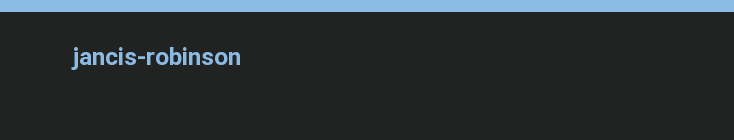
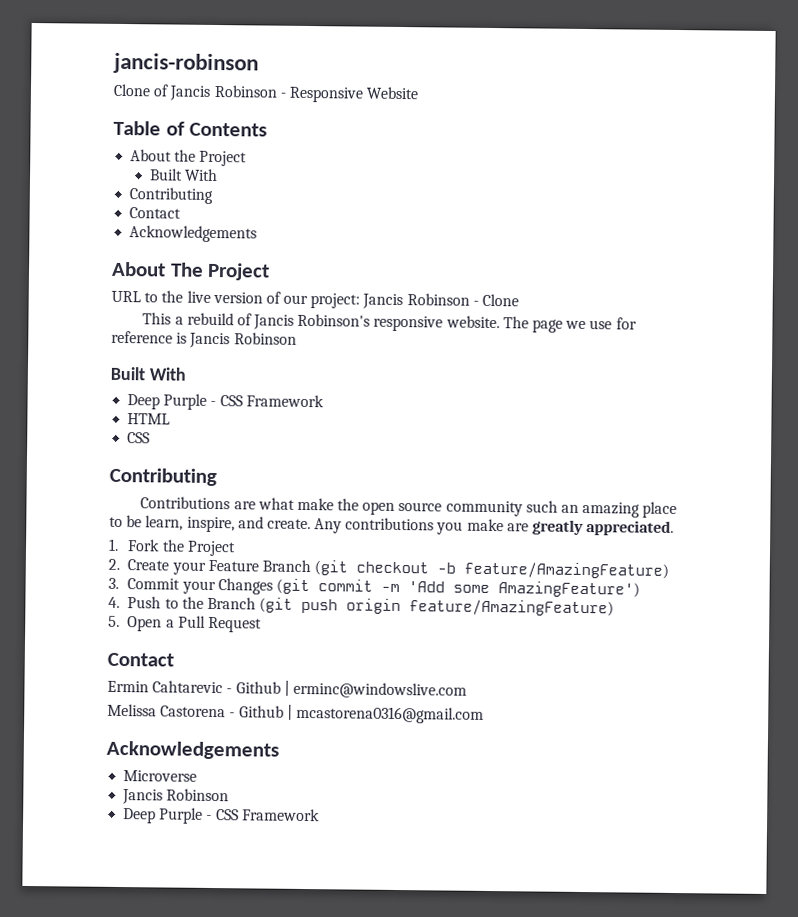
+ Clone of Jancis Robinson - Responsive Website
+ Table of Contents
+ About the Project
+ Built With
+ Contributing
+ Contact
+ Acknowledgements
+ About The Project
+ URL to the live version of our project: Jancis Robinson - Clone
+ This a rebuild of Jancis Robinson's responsive website. The page we use for reference is Jancis Robinson
+ Built With
+ Deep Purple - CSS Framework
+ HTML
+ CSS
+ Contributing
+ Contributions are what make the open source community such an amazing place to be learn, inspire, and create. Any contributions you make are greatly appreciated.
+ 1. Fork the Project
+ 2. Create your Feature Branch (git checkout -b feature/AmazingFeature)
+ 3. Commit your Changes (git commit -m 'Add some AmazingFeature')
+ 4. Push to the Branch (git push origin feature/AmazingFeature)
+ 5. Open a Pull Request
+ Contact
+ Ermin Cahtarevic - Github | erminc@windowslive.com
+ Melissa Castorena - Github | mcastorena0316@gmail.com
+ Acknowledgements
+ Microverse
+ Jancis Robinson
+ Deep Purple - CSS Framework

